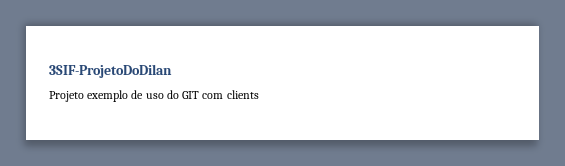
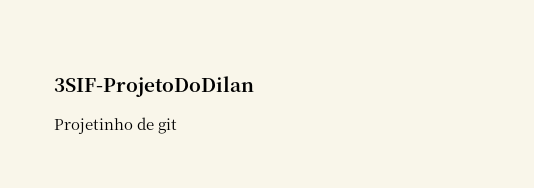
- Projeto exemplo de uso do GIT com clients
+ Projetinho de git

